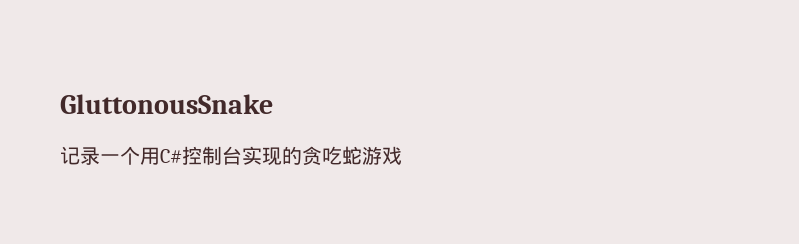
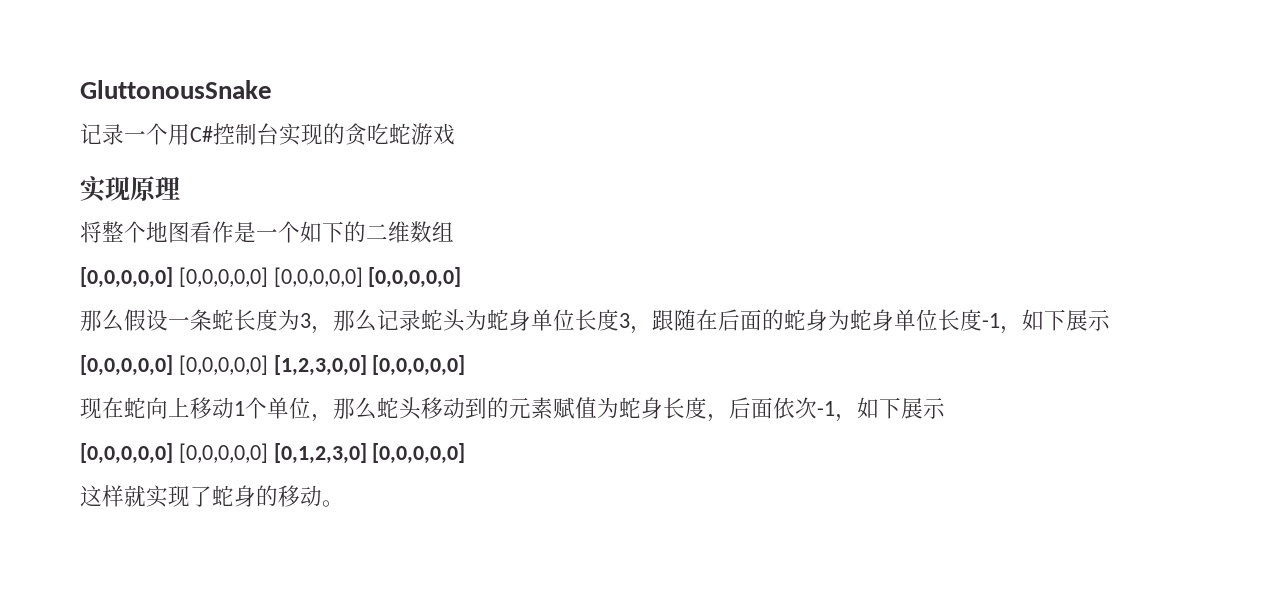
+ 实现原理
+ 将整个地图看作是一个如下的二维数组
+ [0,0,0,0,0] [0,0,0,0,0] [0,0,0,0,0] [0,0,0,0,0]
+ 那么假设一条蛇长度为3，那么记录蛇头为蛇身单位长度3，跟随在后面的蛇身为蛇身单位长度-1，如下展示
+ [0,0,0,0,0] [0,0,0,0,0] [1,2,3,0,0] [0,0,0,0,0]
+ 现在蛇向上移动1个单位，那么蛇头移动到的元素赋值为蛇身长度，后面依次-1，如下展示
+ [0,0,0,0,0] [0,0,0,0,0] [0,1,2,3,0] [0,0,0,0,0]
+ 这样就实现了蛇身的移动。

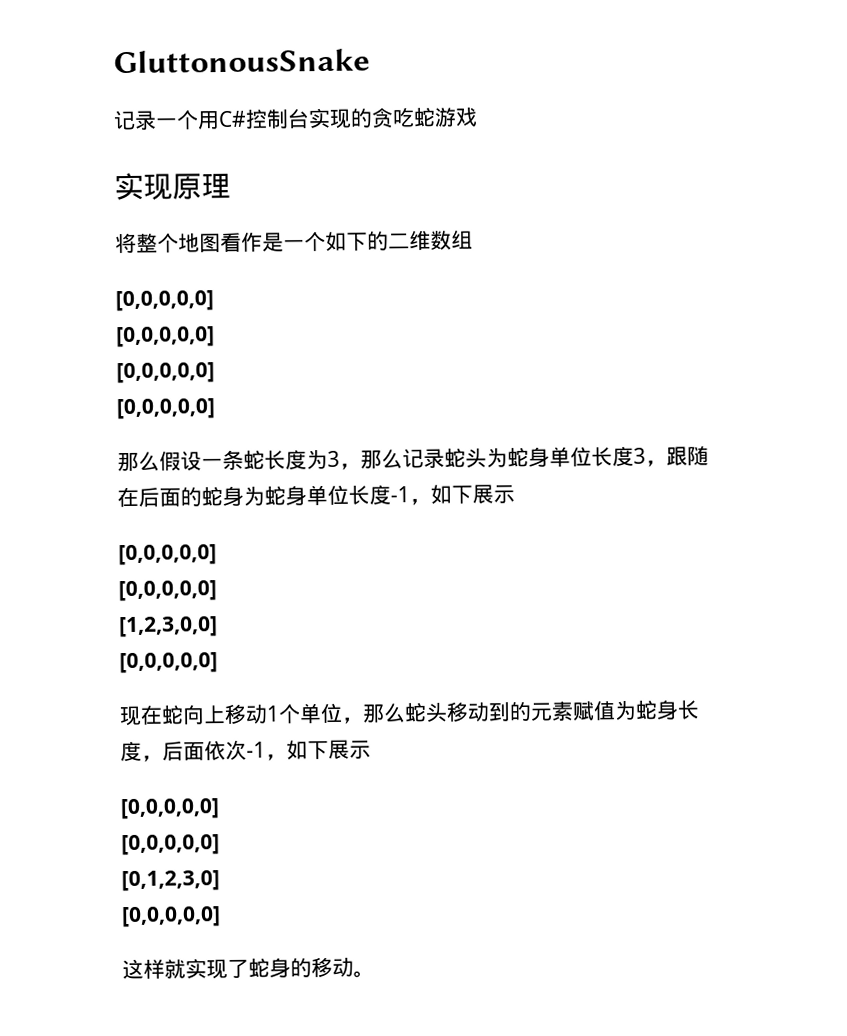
  将整个地图看作是一个如下的二维数组
- [0,0,0,0,0] [0,0,0,0,0] [0,0,0,0,0] [0,0,0,0,0]
+ [0,0,0,0,0]
+ [0,0,0,0,0]
+ [0,0,0,0,0]
+ [0,0,0,0,0]
  那么假设一条蛇长度为3，那么记录蛇头为蛇身单位长度3，跟随在后面的蛇身为蛇身单位长度-1，如下展示
- [0,0,0,0,0] [0,0,0,0,0] [1,2,3,0,0] [0,0,0,0,0]
+ [0,0,0,0,0]
+ [0,0,0,0,0]
+ [1,2,3,0,0]
+ [0,0,0,0,0]
  现在蛇向上移动1个单位，那么蛇头移动到的元素赋值为蛇身长度，后面依次-1，如下展示
- [0,0,0,0,0] [0,0,0,0,0] [0,1,2,3,0] [0,0,0,0,0]
+ [0,0,0,0,0]
+ [0,0,0,0,0]
+ [0,1,2,3,0]
+ [0,0,0,0,0]

